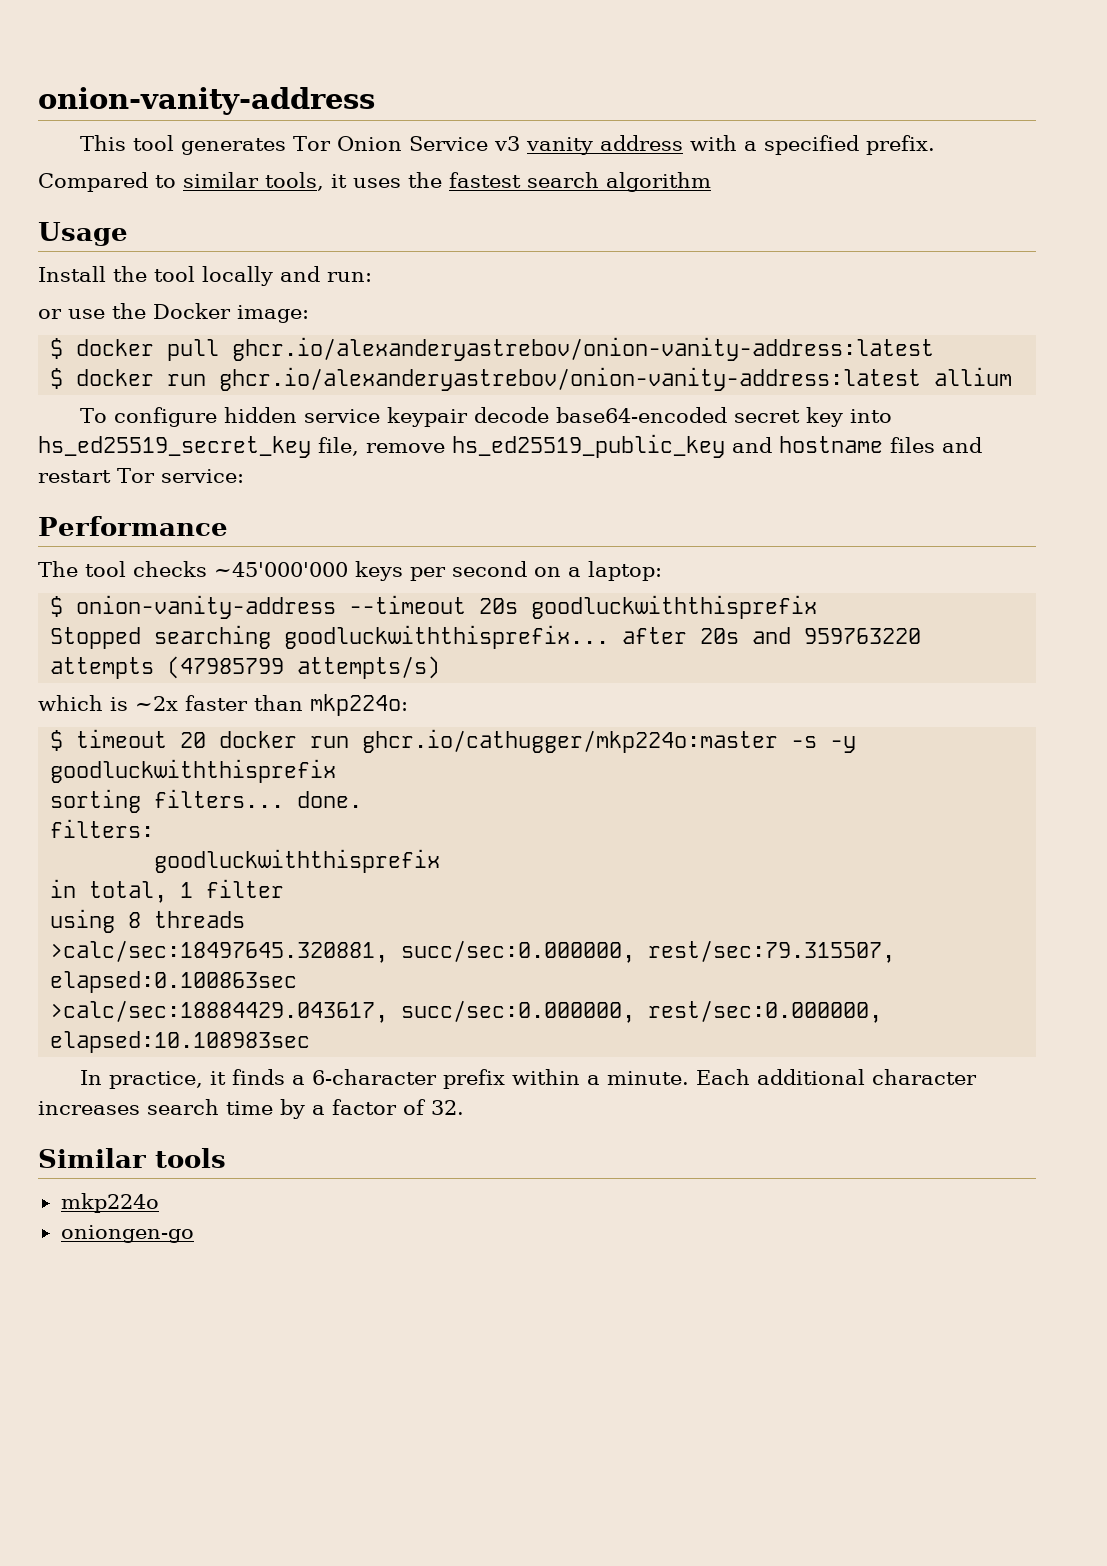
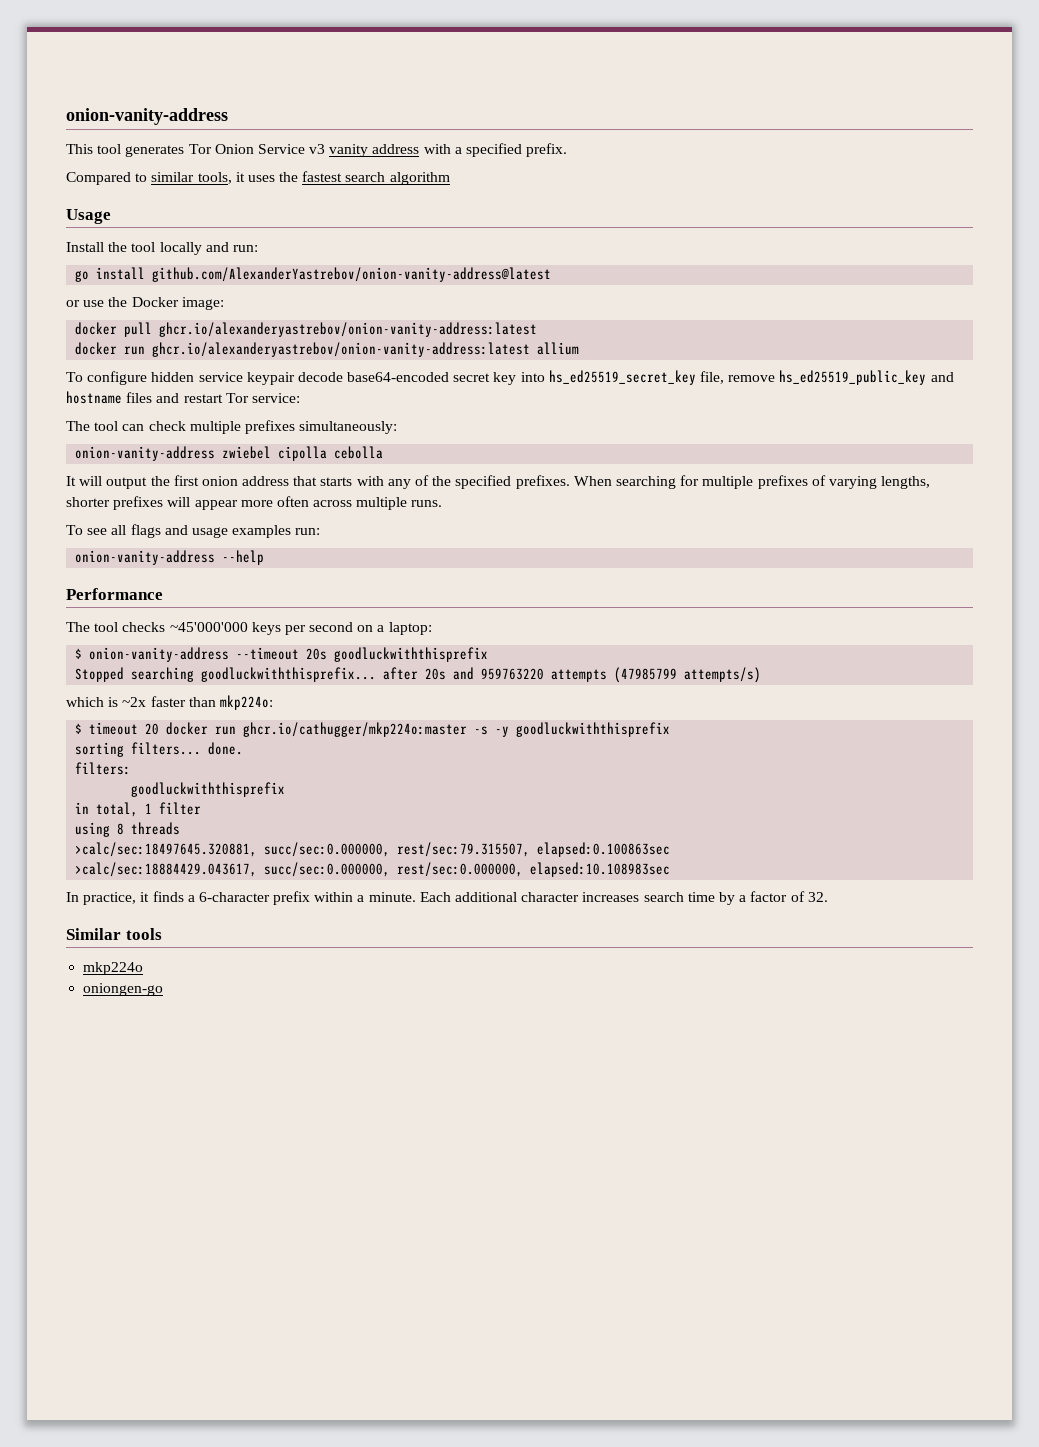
+ go install github.com/AlexanderYastrebov/onion-vanity-address@latest
- $ docker pull ghcr.io/alexanderyastrebov/onion-vanity-address:latest
+ docker pull ghcr.io/alexanderyastrebov/onion-vanity-address:latest
- $ docker run ghcr.io/alexanderyastrebov/onion-vanity-address:latest allium
+ docker run ghcr.io/alexanderyastrebov/onion-vanity-address:latest allium
+ The tool can check multiple prefixes simultaneously:
+ onion-vanity-address zwiebel cipolla cebolla
+ It will output the first onion address that starts with any of the specified prefixes. When searching for multiple prefixes of varying lengths, shorter prefixes will appear more often across multiple runs.
+ To see all flags and usage examples run:
+ onion-vanity-address --help

